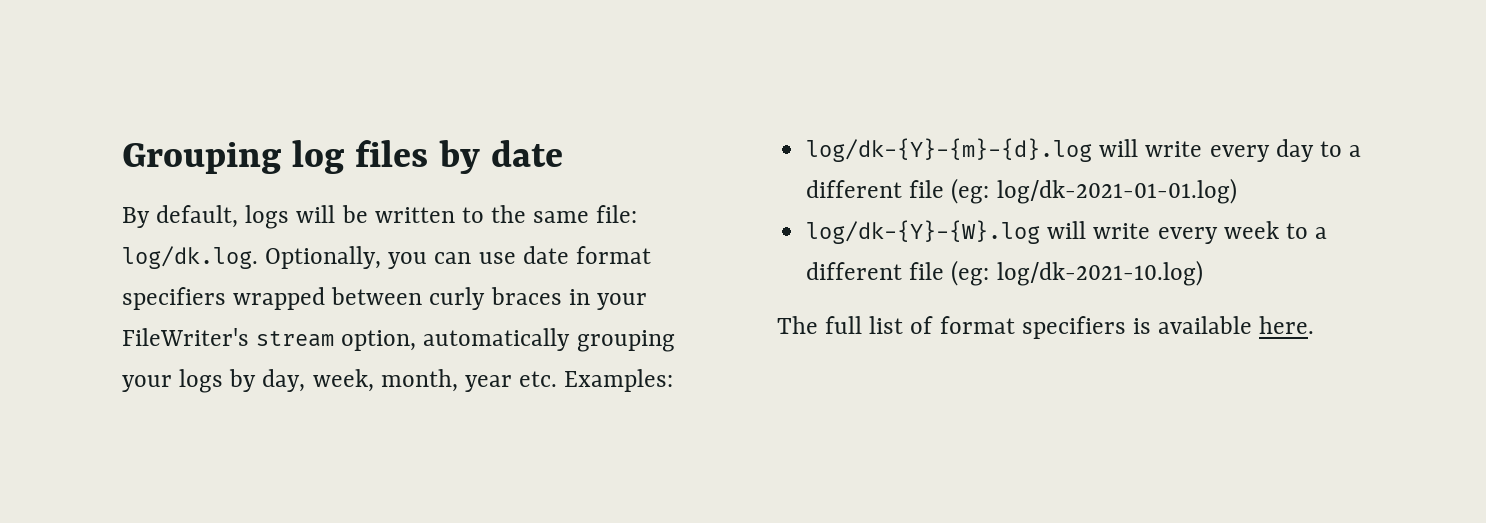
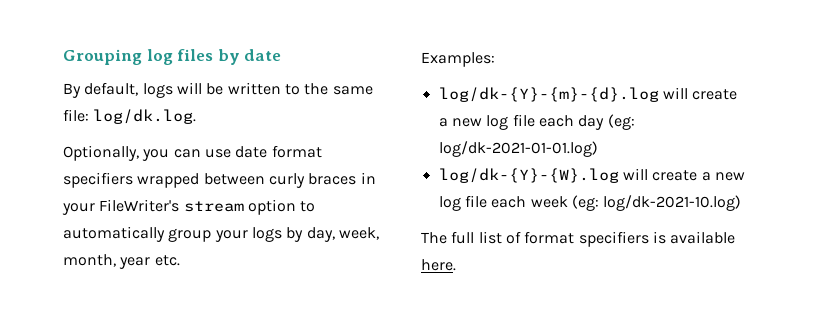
- By default, logs will be written to the same file: log/dk.log. Optionally, you can use date format specifiers wrapped between curly braces in your FileWriter's stream option, automatically grouping your logs by day, week, month, year etc. Examples:
+ By default, logs will be written to the same file: log/dk.log.
+ Optionally, you can use date format specifiers wrapped between curly braces in your FileWriter's stream option to automatically group your logs by day, week, month, year etc.
+ Examples:
- log/dk-{Y}-{m}-{d}.log will write every day to a different file (eg: log/dk-2021-01-01.log)
- log/dk-{Y}-{W}.log will write every week to a different file (eg: log/dk-2021-10.log)
+ log/dk-{Y}-{m}-{d}.log will create a new log file each day (eg: log/dk-2021-01-01.log)
+ log/dk-{Y}-{W}.log will create a new log file each week (eg: log/dk-2021-10.log)

